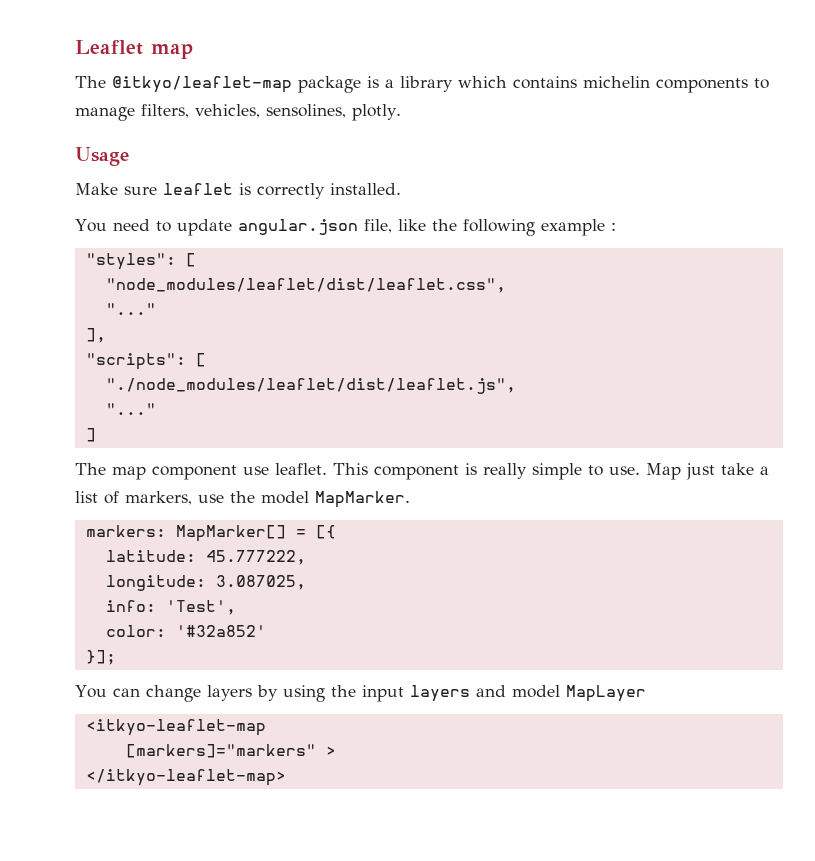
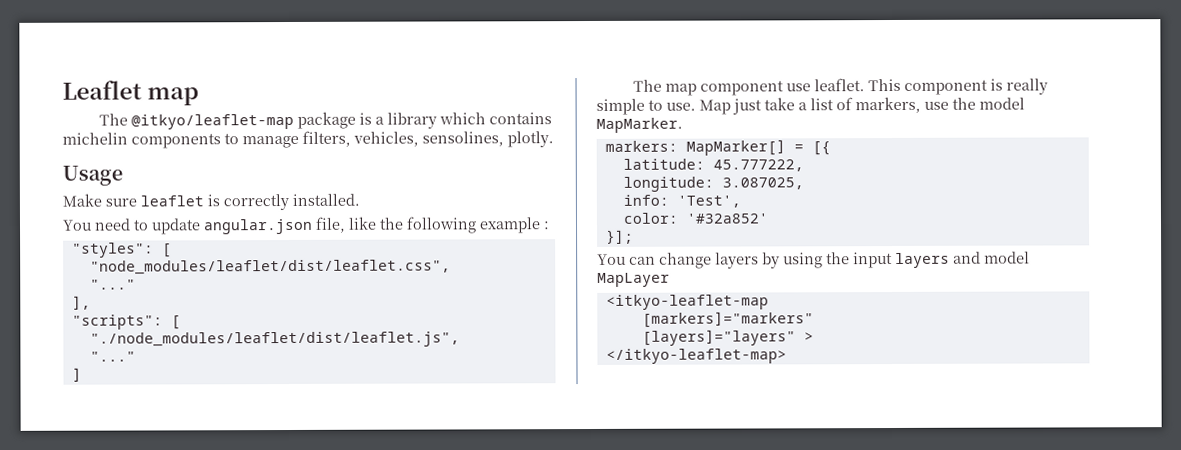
- [markers]="markers" >
+ [markers]="markers"
+ [layers]="layers" >

